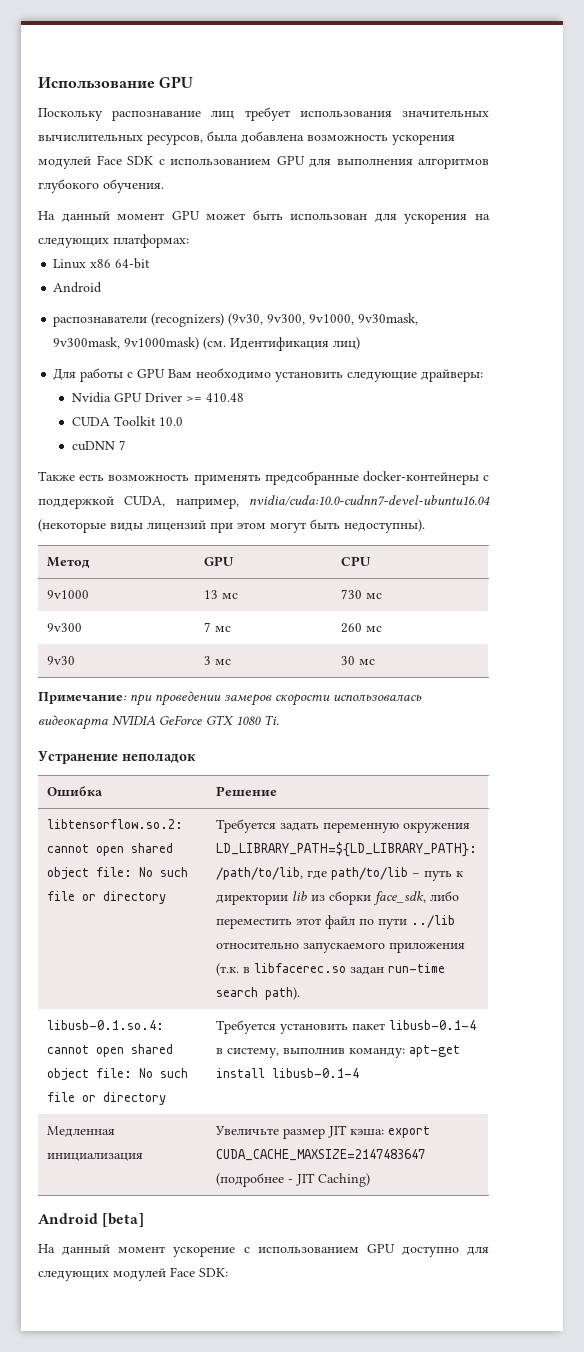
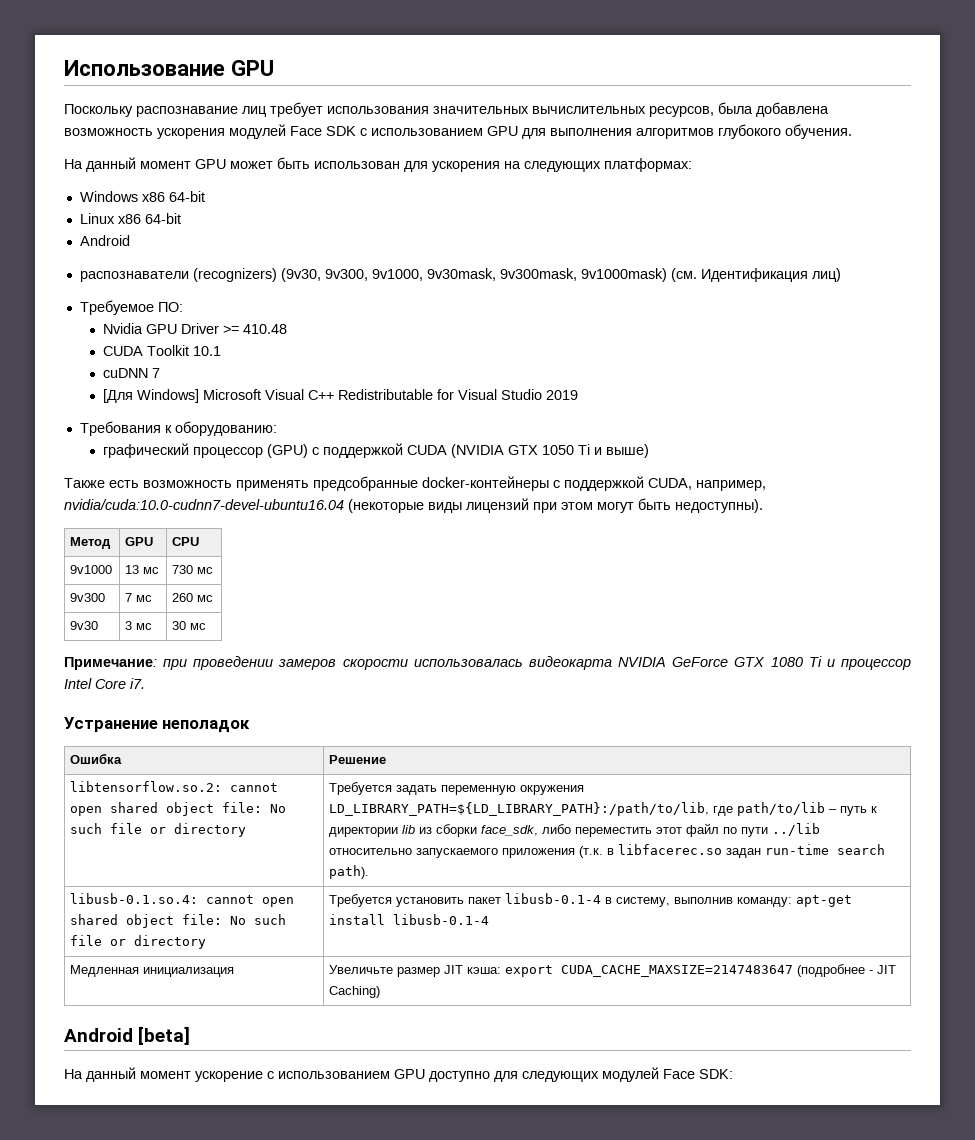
+ Windows x86 64-bit
- Для работы с GPU Вам необходимо установить следующие драйверы:
+ Требуемое ПО:
- CUDA Toolkit 10.0
+ CUDA Toolkit 10.1
+ [Для Windows] Microsoft Visual C++ Redistributable for Visual Studio 2019
+ Требования к оборудованию:
+ графический процессор (GPU) с поддержкой CUDA (NVIDIA GTX 1050 Ti и выше)
- Примечание: при проведении замеров скорости использовалась видеокарта NVIDIA GeForce GTX 1080 Ti.
+ Примечание: при проведении замеров скорости использовалась видеокарта NVIDIA GeForce GTX 1080 Ti и процессор Intel Core i7.

